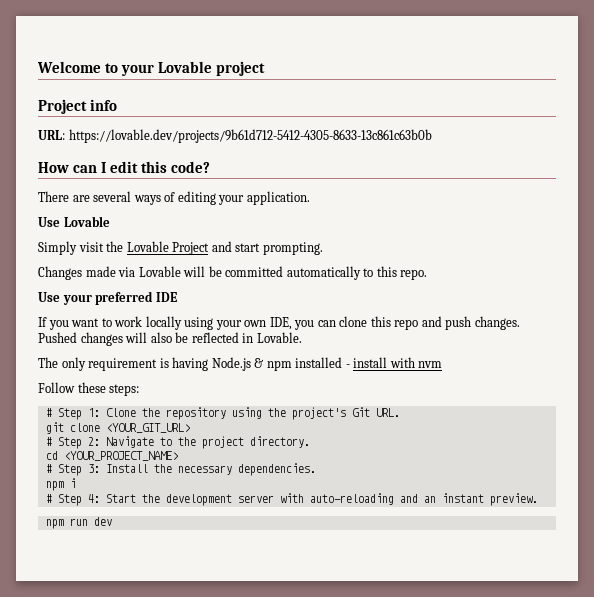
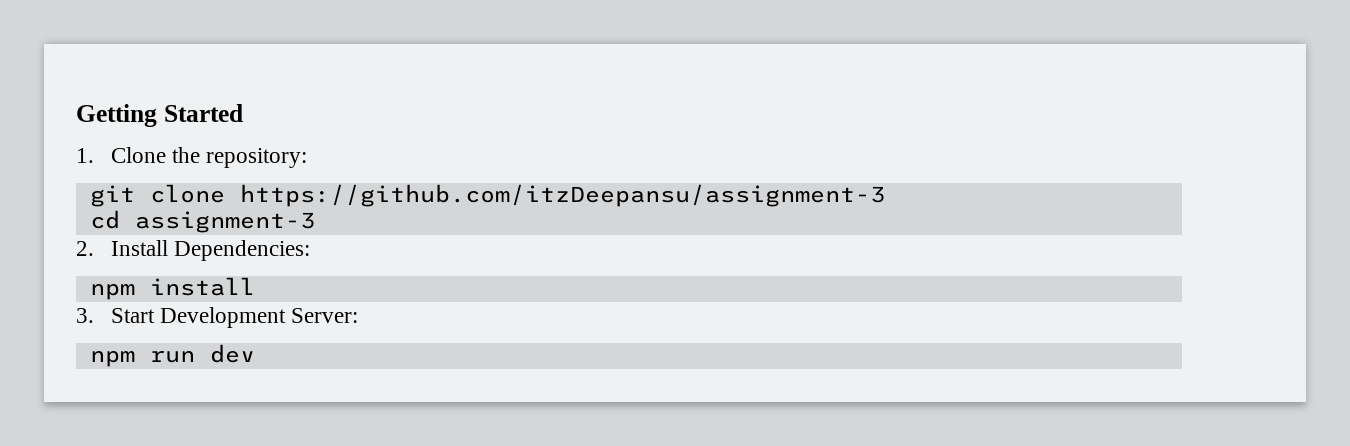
- Welcome to your Lovable project
- Project info
- URL: https://lovable.dev/projects/9b61d712-5412-4305-8633-13c861c63b0b
- How can I edit this code?
- There are several ways of editing your application.
- Use Lovable
- Simply visit the Lovable Project and start prompting.
- Changes made via Lovable will be committed automatically to this repo.
- Use your preferred IDE
- If you want to work locally using your own IDE, you can clone this repo and push changes. Pushed changes will also be reflected in Lovable.
- The only requirement is having Node.js & npm installed - install with nvm
- Follow these steps:
- # Step 1: Clone the repository using the project's Git URL.
- git clone <YOUR_GIT_URL>
- # Step 2: Navigate to the project directory.
- cd <YOUR_PROJECT_NAME>
- # Step 3: Install the necessary dependencies.
- npm i
- # Step 4: Start the development server with auto-reloading and an instant preview.
+ Getting Started
+ 1. Clone the repository:
+ git clone https://github.com/itzDeepansu/assignment-3
+ cd assignment-3
+ 2. Install Dependencies:
+ npm install
+ 3. Start Development Server:

